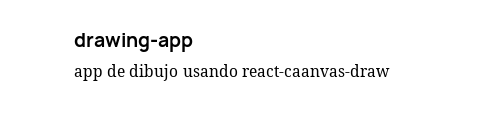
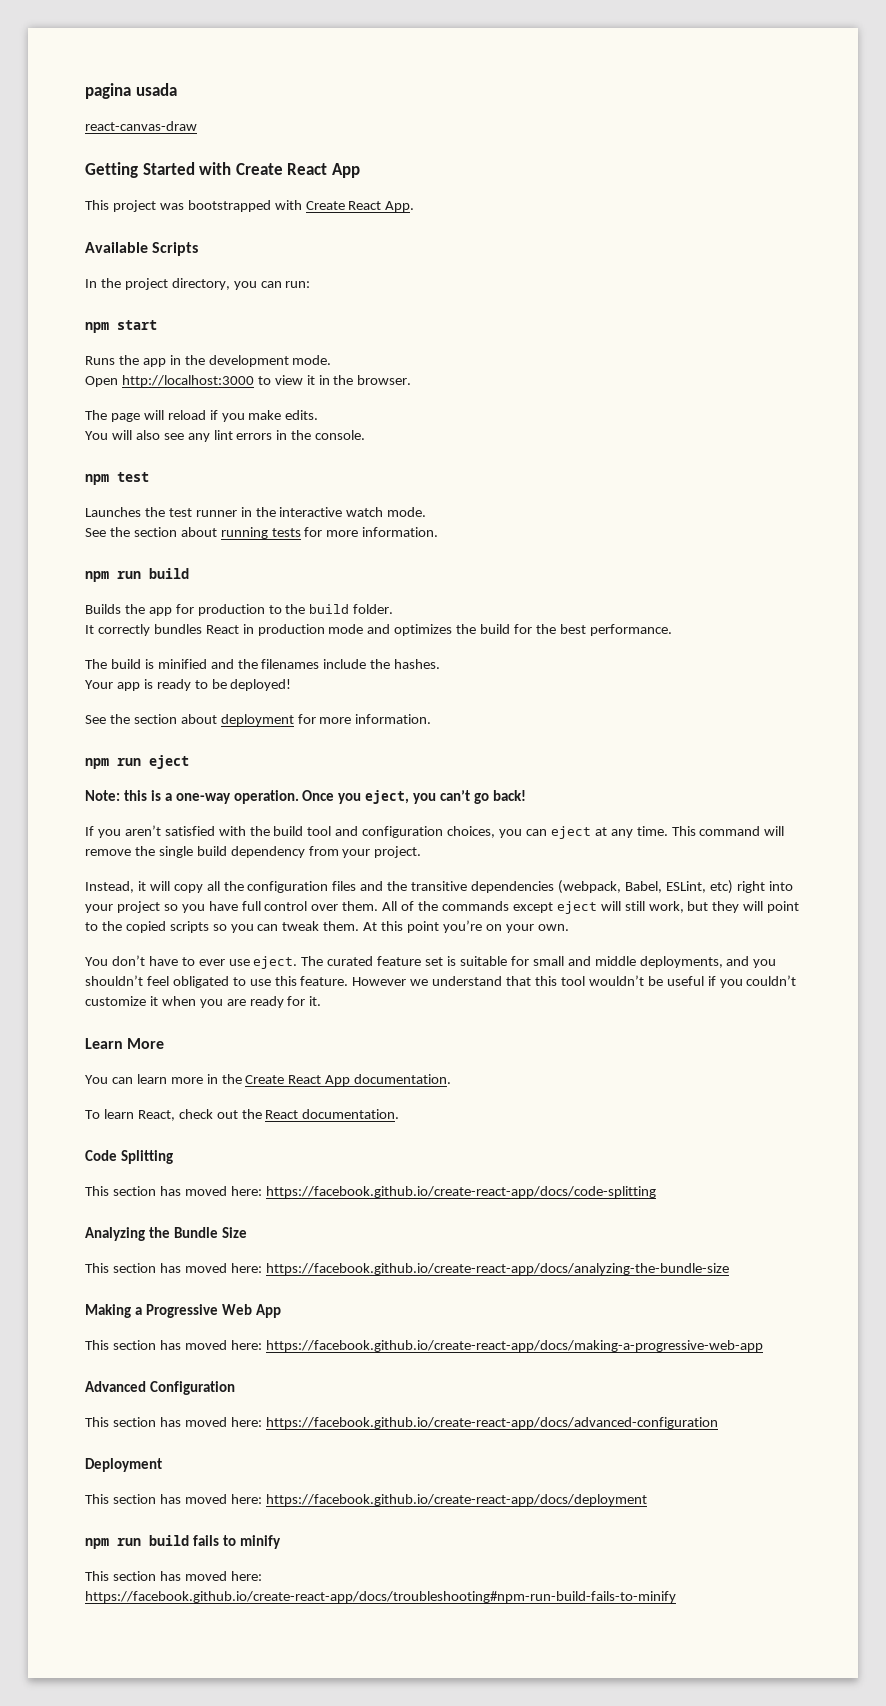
- drawing-app
- app de dibujo usando react-caanvas-draw
+ pagina usada
+ react-canvas-draw
+ Getting Started with Create React App
+ This project was bootstrapped with Create React App.
+ Available Scripts
+ In the project directory, you can run:
+ npm start
+ Runs the app in the development mode.
+ Open http://localhost:3000 to view it in the browser.
+ The page will reload if you make edits.
+ You will also see any lint errors in the console.
+ npm test
+ Launches the test runner in the interactive watch mode.
+ See the section about running tests for more information.
+ npm run build
+ Builds the app for production to the build folder.
+ It correctly bundles React in production mode and optimizes the build for the best performance.
+ The build is minified and the filenames include the hashes.
+ Your app is ready to be deployed!
+ See the section about deployment for more information.
+ npm run eject
+ Note: this is a one-way operation. Once you eject, you can’t go back!
+ If you aren’t satisfied with the build tool and configuration choices, you can eject at any time. This command will remove the single build dependency from your project.
+ Instead, it will copy all the configuration files and the transitive dependencies (webpack, Babel, ESLint, etc) right into your project so you have full control over them. All of the commands except eject will still work, but they will point to the copied scripts so you can tweak them. At this point you’re on your own.
+ You don’t have to ever use eject. The curated feature set is suitable for small and middle deployments, and you shouldn’t feel obligated to use this feature. However we understand that this tool wouldn’t be useful if you couldn’t customize it when you are ready for it.
+ Learn More
+ You can learn more in the Create React App documentation.
+ To learn React, check out the React documentation.
+ Code Splitting
+ This section has moved here: https://facebook.github.io/create-react-app/docs/code-splitting
+ Analyzing the Bundle Size
+ This section has moved here: https://facebook.github.io/create-react-app/docs/analyzing-the-bundle-size
+ Making a Progressive Web App
+ This section has moved here: https://facebook.github.io/create-react-app/docs/making-a-progressive-web-app
+ Advanced Configuration
+ This section has moved here: https://facebook.github.io/create-react-app/docs/advanced-configuration
+ Deployment
+ This section has moved here: https://facebook.github.io/create-react-app/docs/deployment
+ npm run build fails to minify
+ This section has moved here: https://facebook.github.io/create-react-app/docs/troubleshooting#npm-run-build-fails-to-minify

